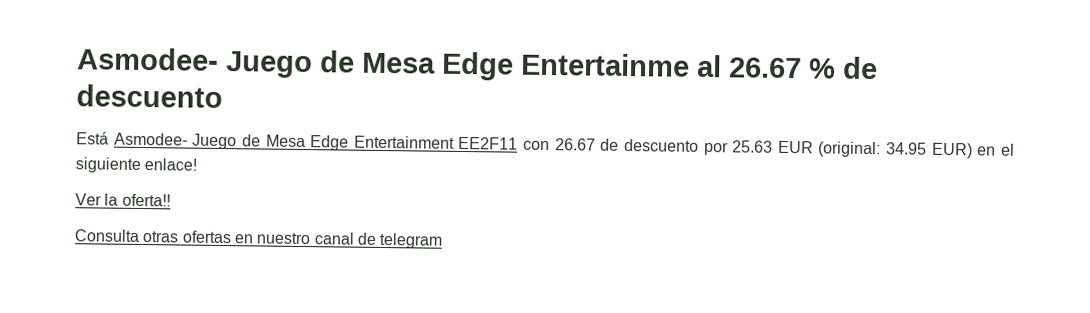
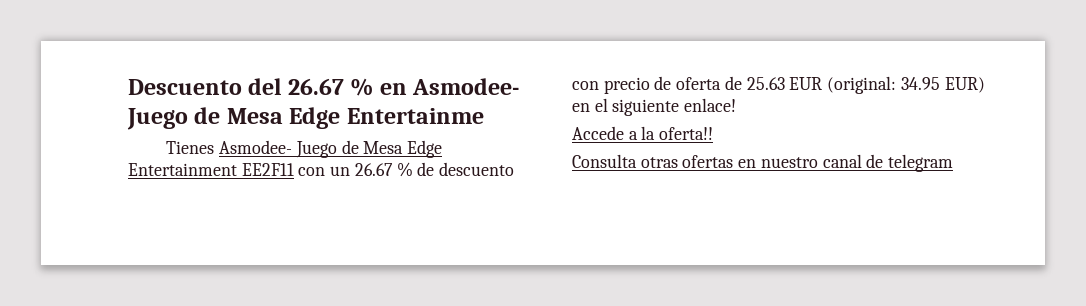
- Asmodee- Juego de Mesa Edge Entertainme al 26.67 % de descuento
- Está Asmodee- Juego de Mesa Edge Entertainment EE2F11 con 26.67 de descuento por 25.63 EUR (original: 34.95 EUR) en el siguiente enlace!
+ Descuento del 26.67 % en Asmodee- Juego de Mesa Edge Entertainme
+ Tienes Asmodee- Juego de Mesa Edge Entertainment EE2F11 con un 26.67 % de descuento con precio de oferta de 25.63 EUR (original: 34.95 EUR) en el siguiente enlace!
- Ver la oferta!!
+ Accede a la oferta!!

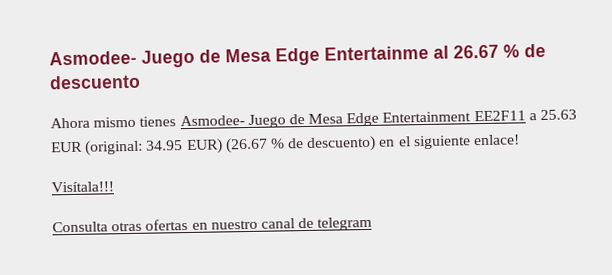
- Descuento del 26.67 % en Asmodee- Juego de Mesa Edge Entertainme
- Tienes Asmodee- Juego de Mesa Edge Entertainment EE2F11 con un 26.67 % de descuento con precio de oferta de 25.63 EUR (original: 34.95 EUR) en el siguiente enlace!
+ Asmodee- Juego de Mesa Edge Entertainme al 26.67 % de descuento
+ Ahora mismo tienes Asmodee- Juego de Mesa Edge Entertainment EE2F11 a 25.63 EUR (original: 34.95 EUR) (26.67 % de descuento) en el siguiente enlace!
- Accede a la oferta!!
+ Visítala!!!

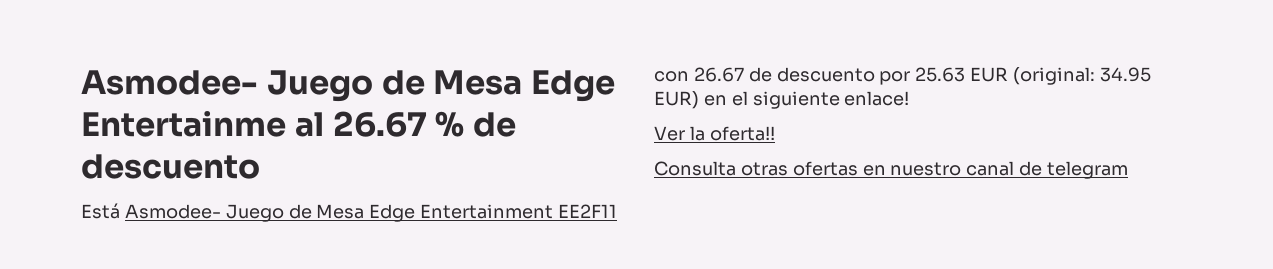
- Ahora mismo tienes Asmodee- Juego de Mesa Edge Entertainment EE2F11 a 25.63 EUR (original: 34.95 EUR) (26.67 % de descuento) en el siguiente enlace!
+ Está Asmodee- Juego de Mesa Edge Entertainment EE2F11 con 26.67 de descuento por 25.63 EUR (original: 34.95 EUR) en el siguiente enlace!
- Visítala!!!
+ Ver la oferta!!

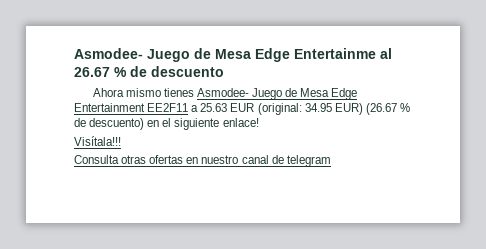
- Está Asmodee- Juego de Mesa Edge Entertainment EE2F11 con 26.67 de descuento por 25.63 EUR (original: 34.95 EUR) en el siguiente enlace!
+ Ahora mismo tienes Asmodee- Juego de Mesa Edge Entertainment EE2F11 a 25.63 EUR (original: 34.95 EUR) (26.67 % de descuento) en el siguiente enlace!
- Ver la oferta!!
+ Visítala!!!

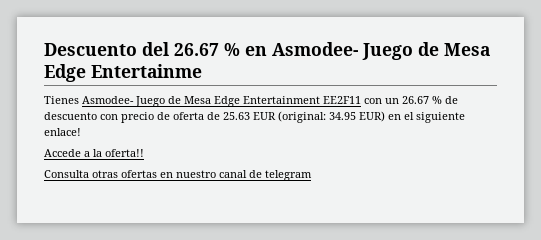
- Asmodee- Juego de Mesa Edge Entertainme al 26.67 % de descuento
- Ahora mismo tienes Asmodee- Juego de Mesa Edge Entertainment EE2F11 a 25.63 EUR (original: 34.95 EUR) (26.67 % de descuento) en el siguiente enlace!
+ Descuento del 26.67 % en Asmodee- Juego de Mesa Edge Entertainme
+ Tienes Asmodee- Juego de Mesa Edge Entertainment EE2F11 con un 26.67 % de descuento con precio de oferta de 25.63 EUR (original: 34.95 EUR) en el siguiente enlace!
- Visítala!!!
+ Accede a la oferta!!

